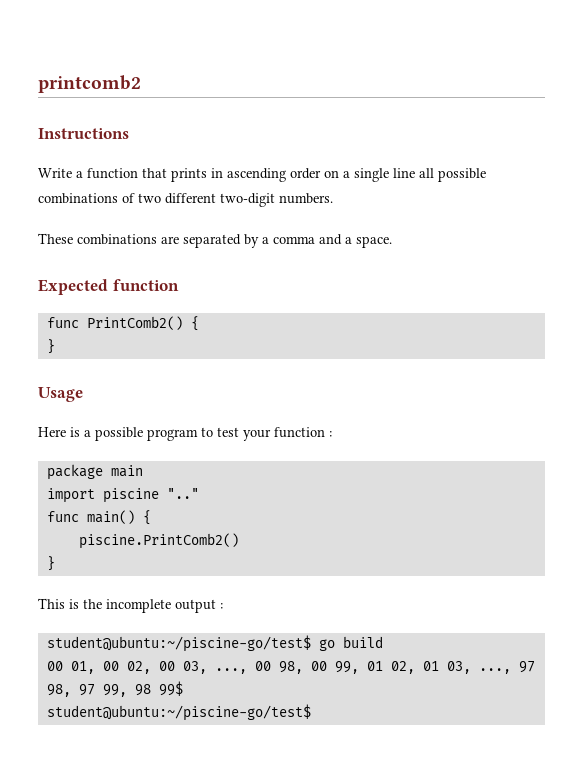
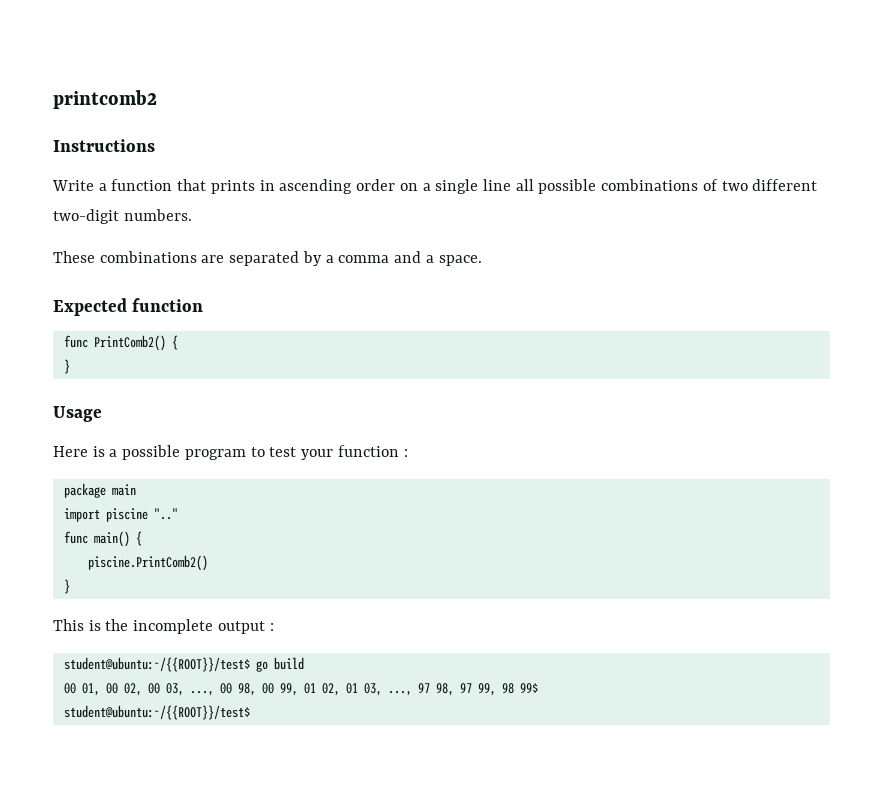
- student@ubuntu:~/piscine-go/test$ go build
+ student@ubuntu:~/{{ROOT}}/test$ go build
  00 01, 00 02, 00 03, ..., 00 98, 00 99, 01 02, 01 03, ..., 97 98, 97 99, 98 99$
- student@ubuntu:~/piscine-go/test$
+ student@ubuntu:~/{{ROOT}}/test$

